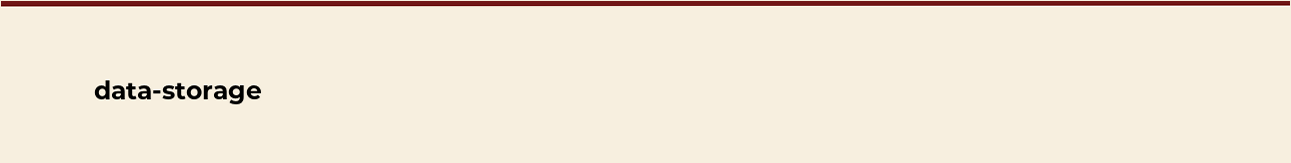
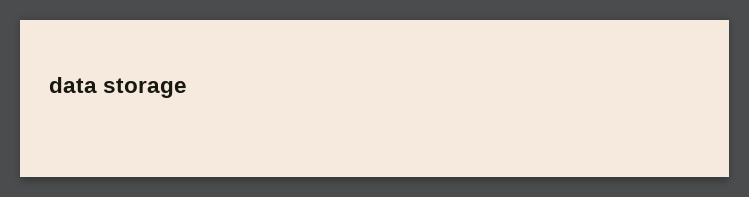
- data-storage
+ data storage

